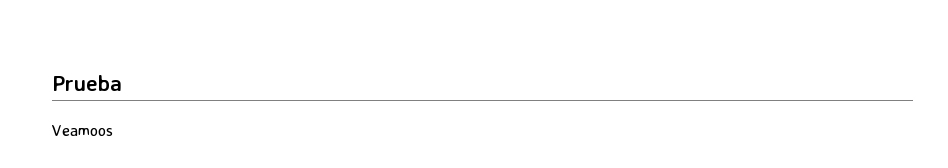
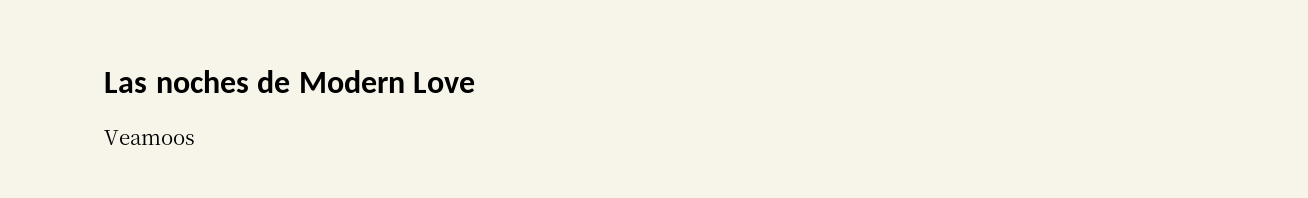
- Prueba
+ Las noches de Modern Love

